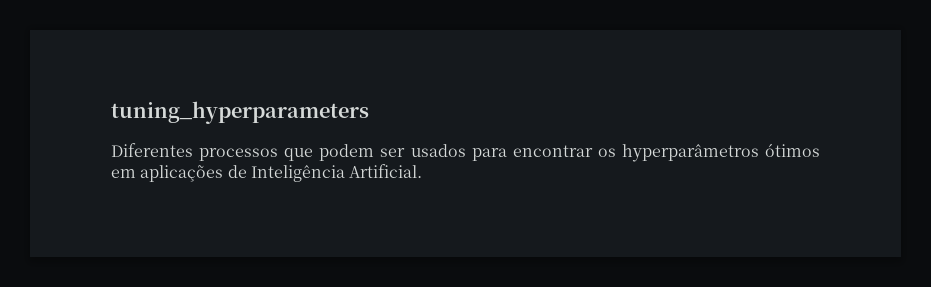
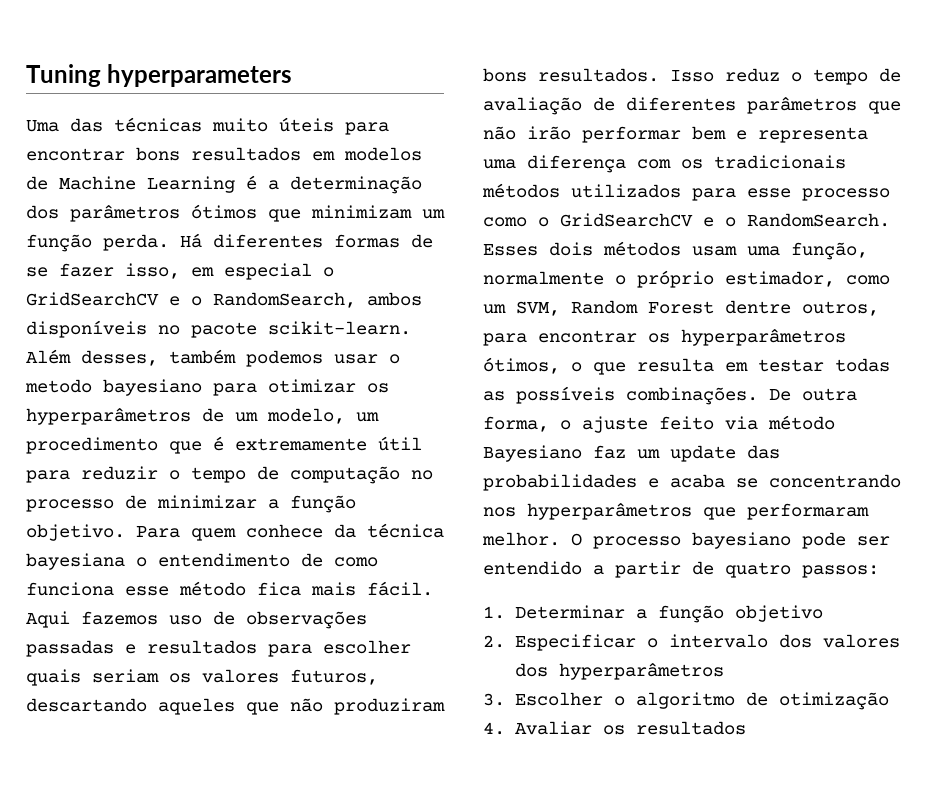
- tuning_hyperparameters
- Diferentes processos que podem ser usados para encontrar os hyperparâmetros ótimos em aplicações de Inteligência Artificial.
+ Tuning hyperparameters
+ Uma das técnicas muito úteis para encontrar bons resultados em modelos de Machine Learning é a determinação dos parâmetros ótimos que minimizam um função perda. Há diferentes formas de se fazer isso, em especial o GridSearchCV e o RandomSearch, ambos disponíveis no pacote scikit-learn. Além desses, também podemos usar o metodo bayesiano para otimizar os hyperparâmetros de um modelo, um procedimento que é extremamente útil para reduzir o tempo de computação no processo de minimizar a função objetivo. Para quem conhece da técnica bayesiana o entendimento de como funciona esse método fica mais fácil. Aqui fazemos uso de observações passadas e resultados para escolher quais seriam os valores futuros, descartando aqueles que não produziram bons resultados. Isso reduz o tempo de avaliação de diferentes parâmetros que não irão performar bem e representa uma diferença com os tradicionais métodos utilizados para esse processo como o GridSearchCV e o RandomSearch. Esses dois métodos usam uma função, normalmente o próprio estimador, como um SVM, Random Forest dentre outros, para encontrar os hyperparâmetros ótimos, o que resulta em testar todas as possíveis combinações. De outra forma, o ajuste feito via método Bayesiano faz um update das probabilidades e acaba se concentrando nos hyperparâmetros que performaram melhor. O processo bayesiano pode ser entendido a partir de quatro passos:
+ 1. Determinar a função objetivo
+ 2. Especificar o intervalo dos valores dos hyperparâmetros
+ 3. Escolher o algoritmo de otimização
+ 4. Avaliar os resultados

